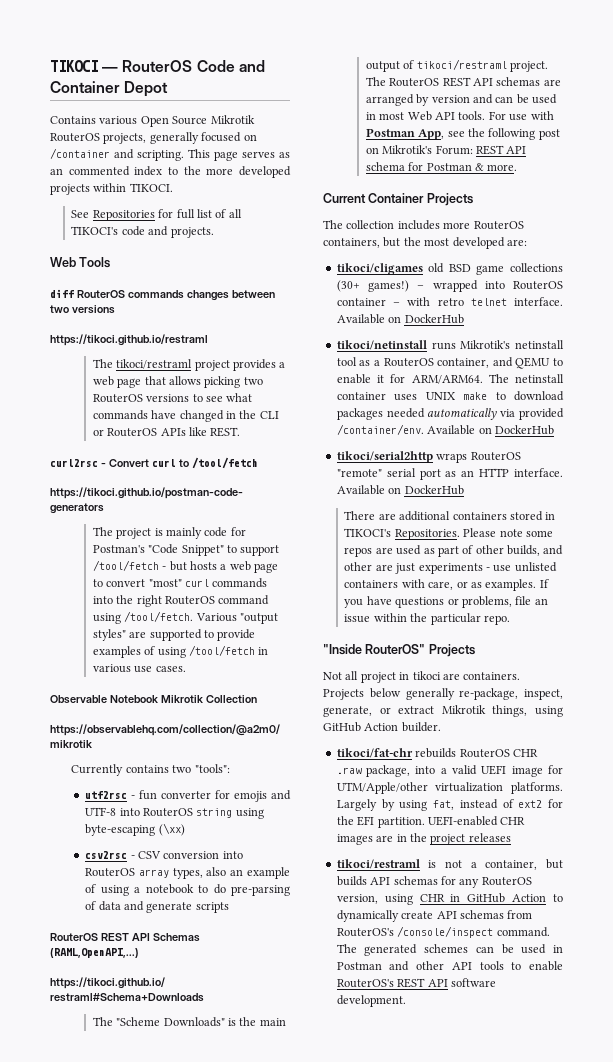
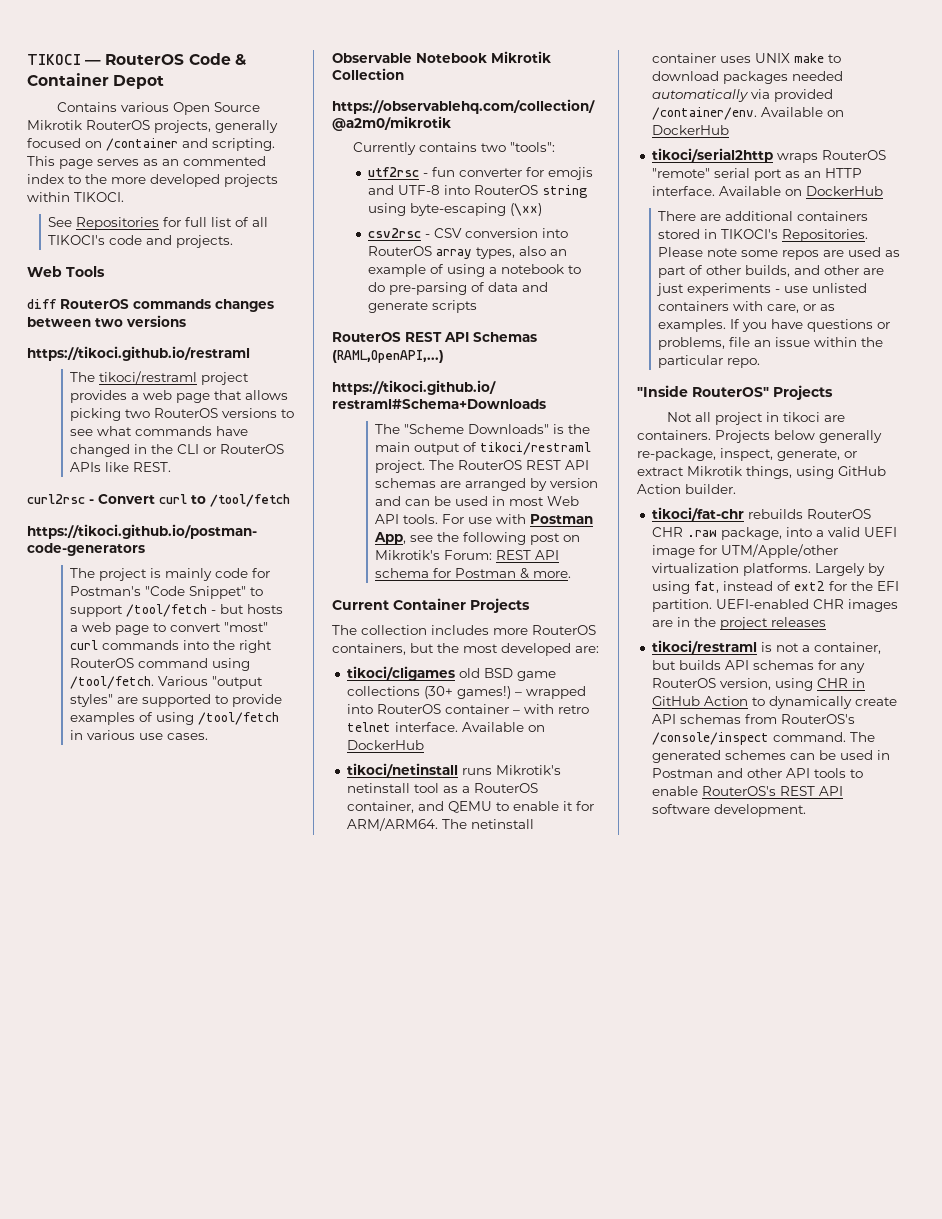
- TIKOCI — RouterOS Code and Container Depot
+ TIKOCI — RouterOS Code & Container Depot

